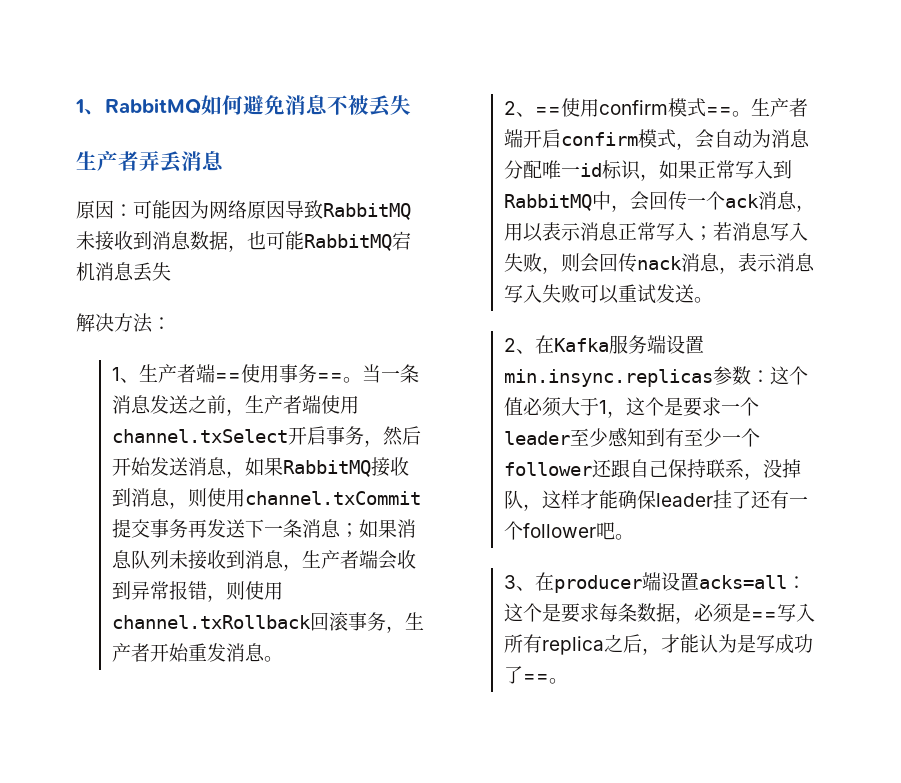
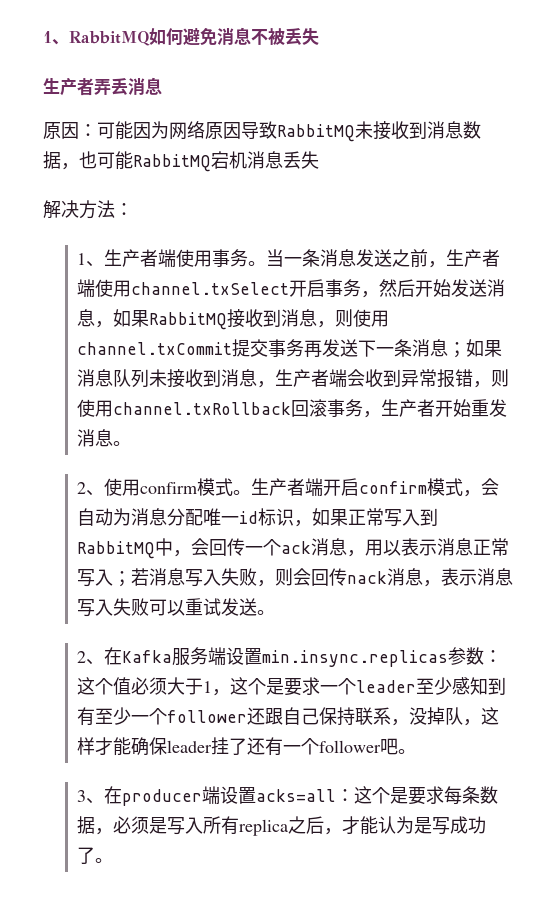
- 1、生产者端==使用事务==。
+ 1、生产者端使用事务。
- 2、==使用confirm模式==。
+ 2、使用confirm模式。
- 3、在producer端设置acks=all：这个是要求每条数据，必须是==写入所有replica之后，才能认为是写成功了==。
+ 3、在producer端设置acks=all：这个是要求每条数据，必须是写入所有replica之后，才能认为是写成功了。

